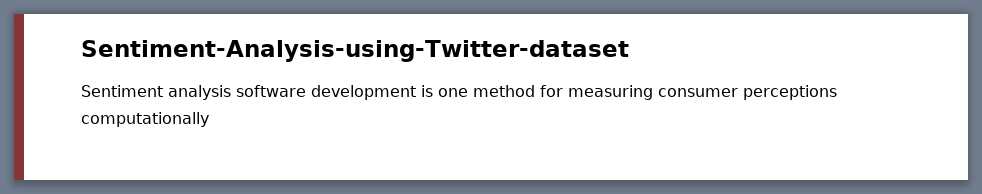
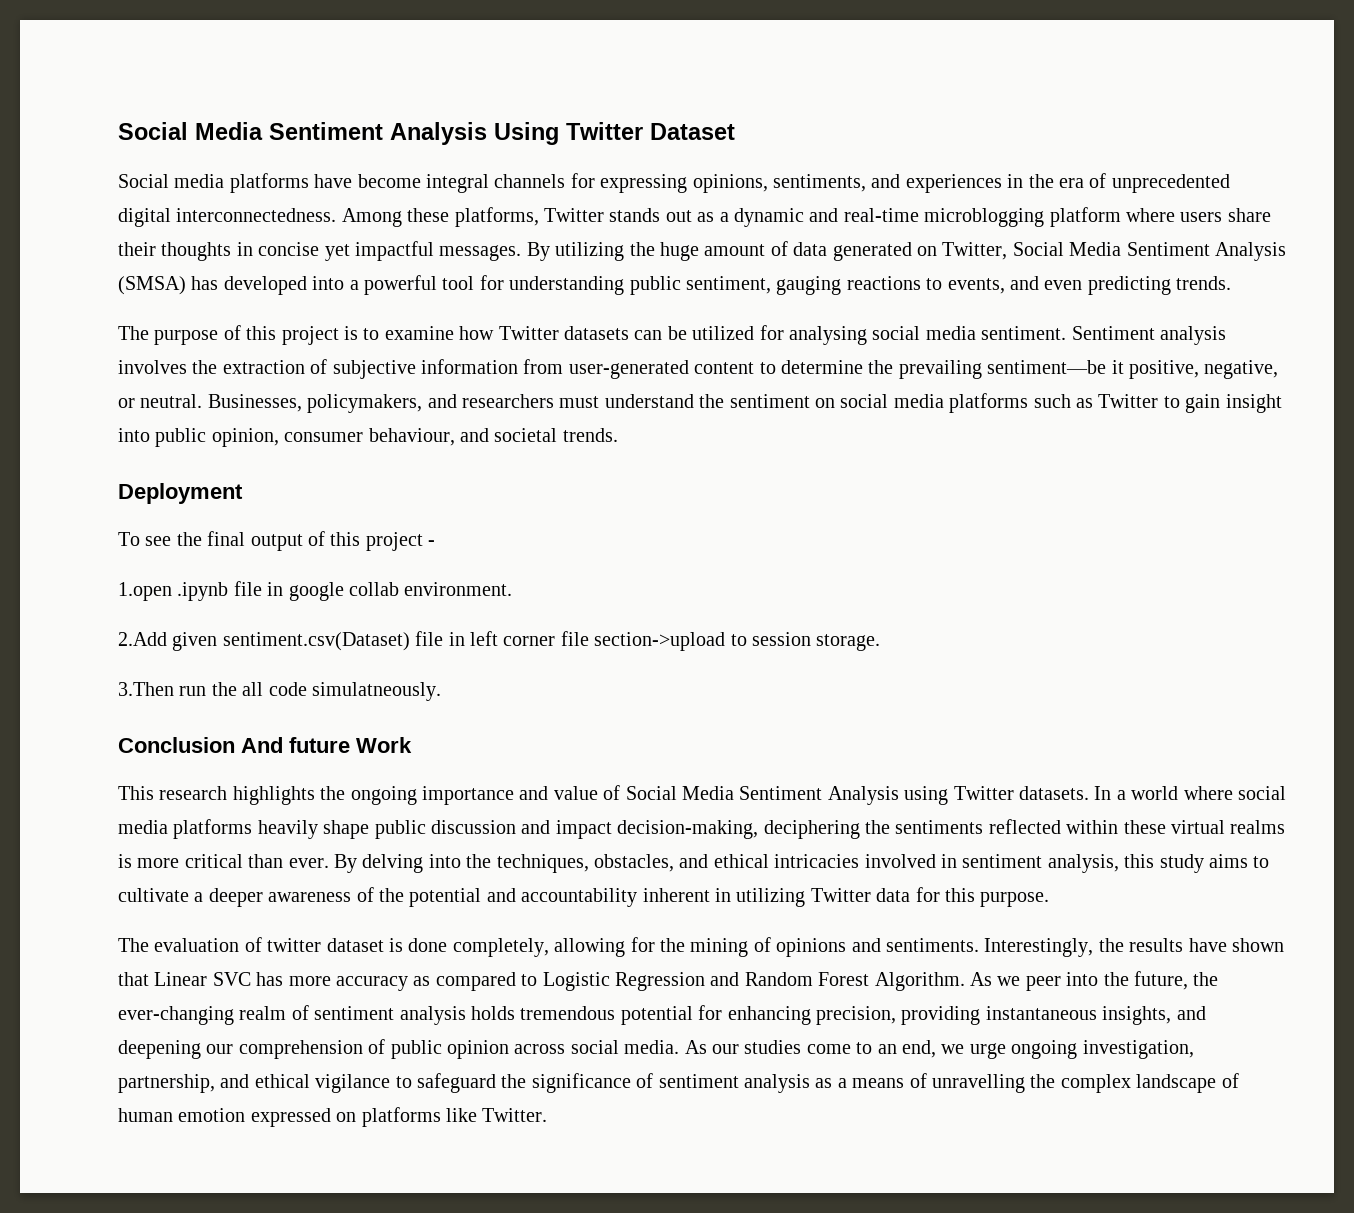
- Sentiment-Analysis-using-Twitter-dataset
- Sentiment analysis software development is one method for measuring consumer perceptions computationally
+ Social Media Sentiment Analysis Using Twitter Dataset
+ Social media platforms have become integral channels for expressing opinions, sentiments, and experiences in the era of unprecedented digital interconnectedness. Among these platforms, Twitter stands out as a dynamic and real-time microblogging platform where users share their thoughts in concise yet impactful messages. By utilizing the huge amount of data generated on Twitter, Social Media Sentiment Analysis (SMSA) has developed into a powerful tool for understanding public sentiment, gauging reactions to events, and even predicting trends.
+ The purpose of this project is to examine how Twitter datasets can be utilized for analysing social media sentiment. Sentiment analysis involves the extraction of subjective information from user-generated content to determine the prevailing sentiment—be it positive, negative, or neutral. Businesses, policymakers, and researchers must understand the sentiment on social media platforms such as Twitter to gain insight into public opinion, consumer behaviour, and societal trends.
+ Deployment
+ To see the final output of this project -
+ 1.open .ipynb file in google collab environment.
+ 2.Add given sentiment.csv(Dataset) file in left corner file section->upload to session storage.
+ 3.Then run the all code simulatneously.
+ Conclusion And future Work
+ This research highlights the ongoing importance and value of Social Media Sentiment Analysis using Twitter datasets. In a world where social media platforms heavily shape public discussion and impact decision-making, deciphering the sentiments reflected within these virtual realms is more critical than ever. By delving into the techniques, obstacles, and ethical intricacies involved in sentiment analysis, this study aims to cultivate a deeper awareness of the potential and accountability inherent in utilizing Twitter data for this purpose.
+ The evaluation of twitter dataset is done completely, allowing for the mining of opinions and sentiments. Interestingly, the results have shown that Linear SVC has more accuracy as compared to Logistic Regression and Random Forest Algorithm. As we peer into the future, the ever-changing realm of sentiment analysis holds tremendous potential for enhancing precision, providing instantaneous insights, and deepening our comprehension of public opinion across social media. As our studies come to an end, we urge ongoing investigation, partnership, and ethical vigilance to safeguard the significance of sentiment analysis as a means of unravelling the complex landscape of human emotion expressed on platforms like Twitter.

